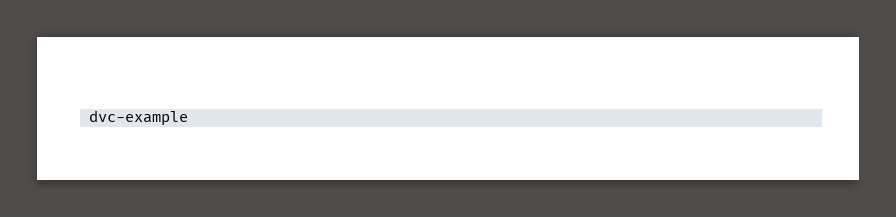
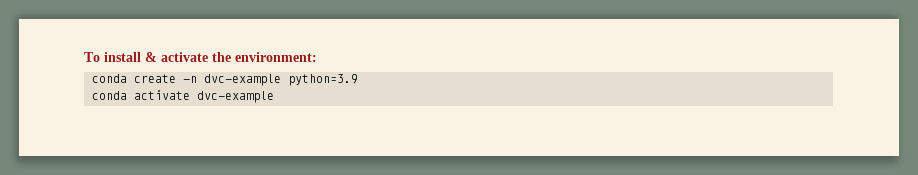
- dvc-example
+ To install & activate the environment:
+ conda create -n dvc-example python=3.9
+ conda activate dvc-example

